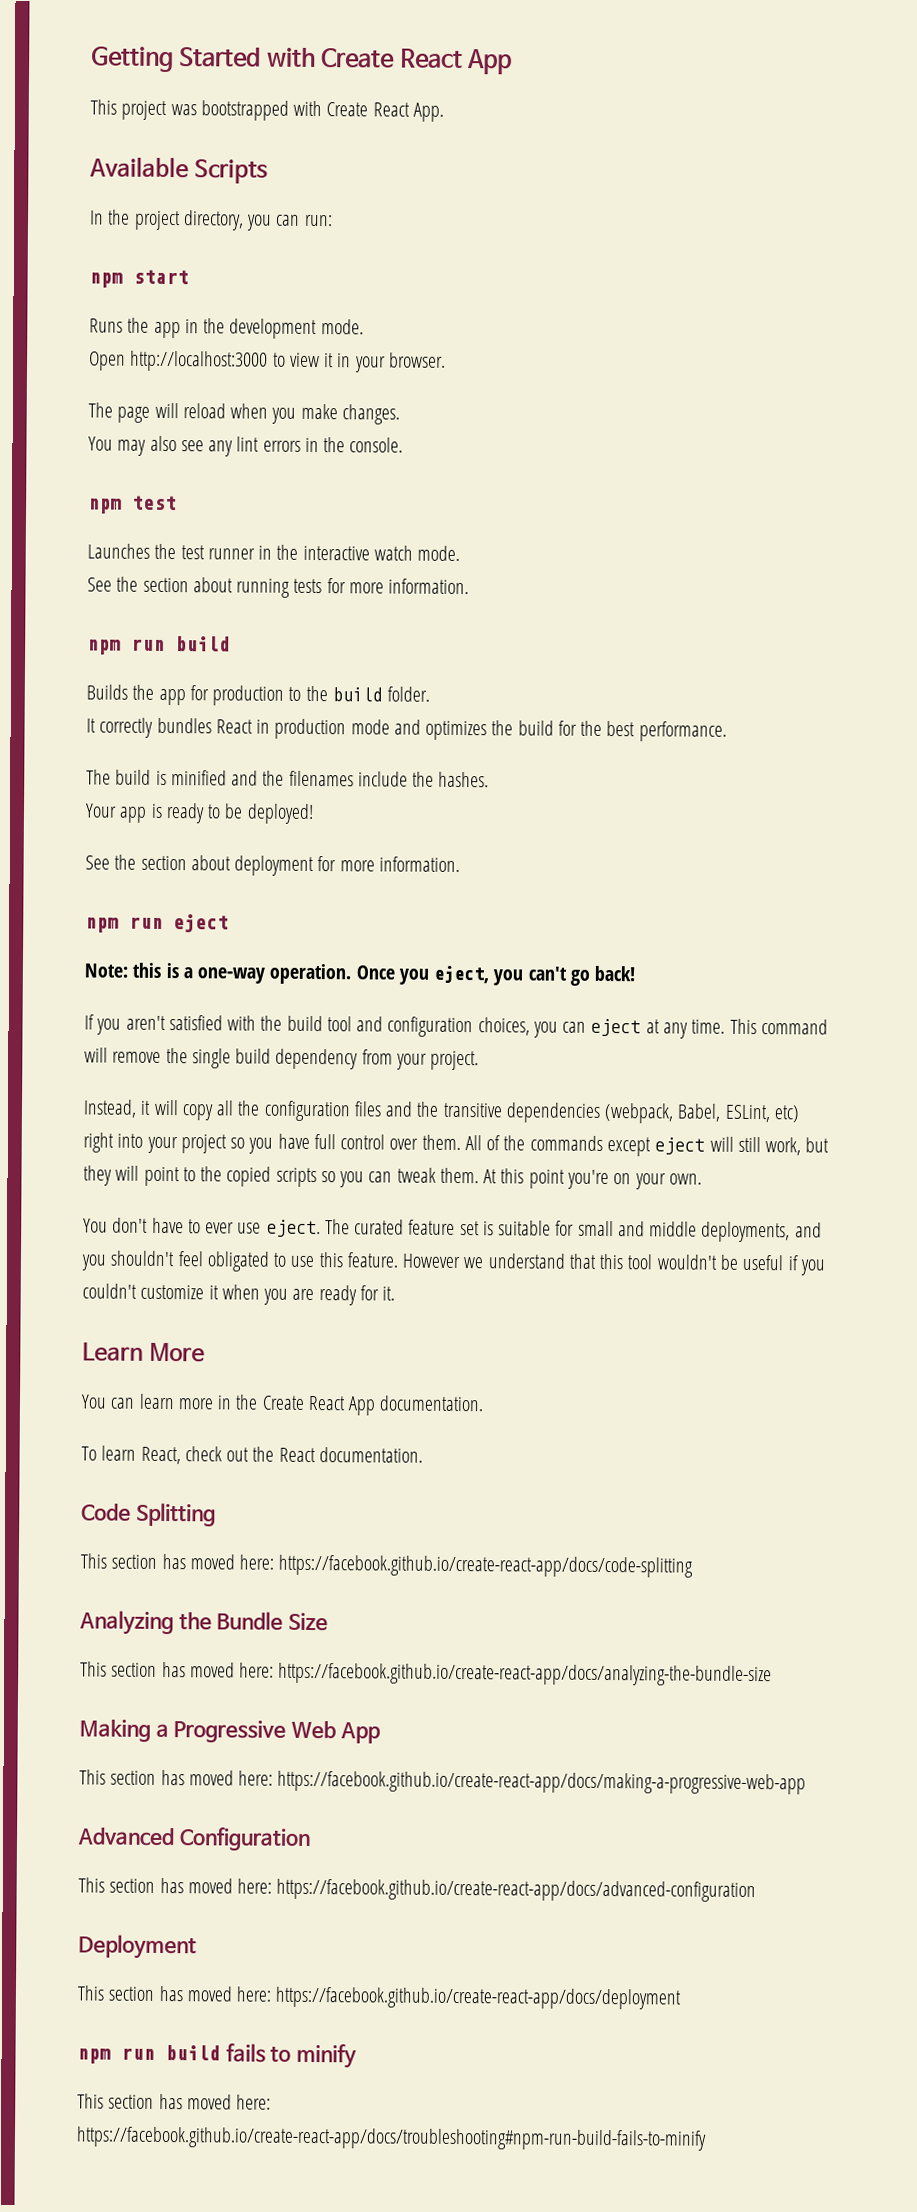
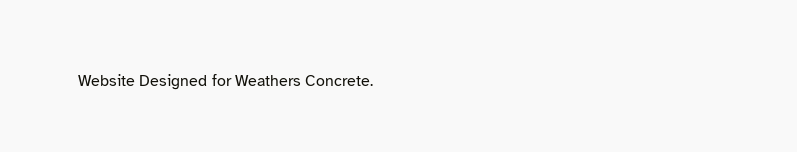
- Getting Started with Create React App
- This project was bootstrapped with Create React App.
- Available Scripts
- In the project directory, you can run:
- npm start
- Runs the app in the development mode.
- Open http://localhost:3000 to view it in your browser.
- The page will reload when you make changes.
- You may also see any lint errors in the console.
- npm test
- Launches the test runner in the interactive watch mode.
- See the section about running tests for more information.
- npm run build
- Builds the app for production to the build folder.
- It correctly bundles React in production mode and optimizes the build for the best performance.
- The build is minified and the filenames include the hashes.
- Your app is ready to be deployed!
- See the section about deployment for more information.
- npm run eject
- Note: this is a one-way operation. Once you eject, you can't go back!
- If you aren't satisfied with the build tool and configuration choices, you can eject at any time. This command will remove the single build dependency from your project.
- Instead, it will copy all the configuration files and the transitive dependencies (webpack, Babel, ESLint, etc) right into your project so you have full control over them. All of the commands except eject will still work, but they will point to the copied scripts so you can tweak them. At this point you're on your own.
- You don't have to ever use eject. The curated feature set is suitable for small and middle deployments, and you shouldn't feel obligated to use this feature. However we understand that this tool wouldn't be useful if you couldn't customize it when you are ready for it.
- Learn More
- You can learn more in the Create React App documentation.
- To learn React, check out the React documentation.
- Code Splitting
- This section has moved here: https://facebook.github.io/create-react-app/docs/code-splitting
- Analyzing the Bundle Size
- This section has moved here: https://facebook.github.io/create-react-app/docs/analyzing-the-bundle-size
- Making a Progressive Web App
- This section has moved here: https://facebook.github.io/create-react-app/docs/making-a-progressive-web-app
- Advanced Configuration
- This section has moved here: https://facebook.github.io/create-react-app/docs/advanced-configuration
- Deployment
- This section has moved here: https://facebook.github.io/create-react-app/docs/deployment
- npm run build fails to minify
- This section has moved here: https://facebook.github.io/create-react-app/docs/troubleshooting#npm-run-build-fails-to-minify
+ Website Designed for Weathers Concrete.

